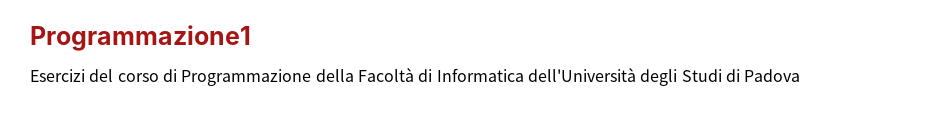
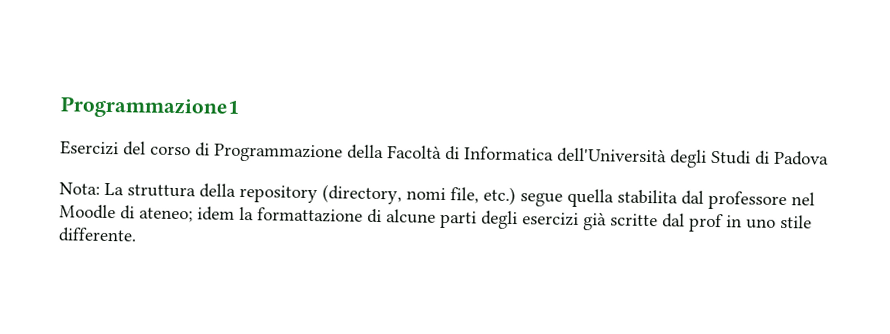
+ Nota: La struttura della repository (directory, nomi file, etc.) segue quella stabilita dal professore nel Moodle di ateneo; idem la formattazione di alcune parti degli esercizi già scritte dal prof in uno stile differente.

